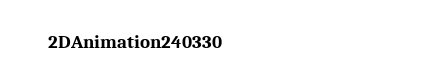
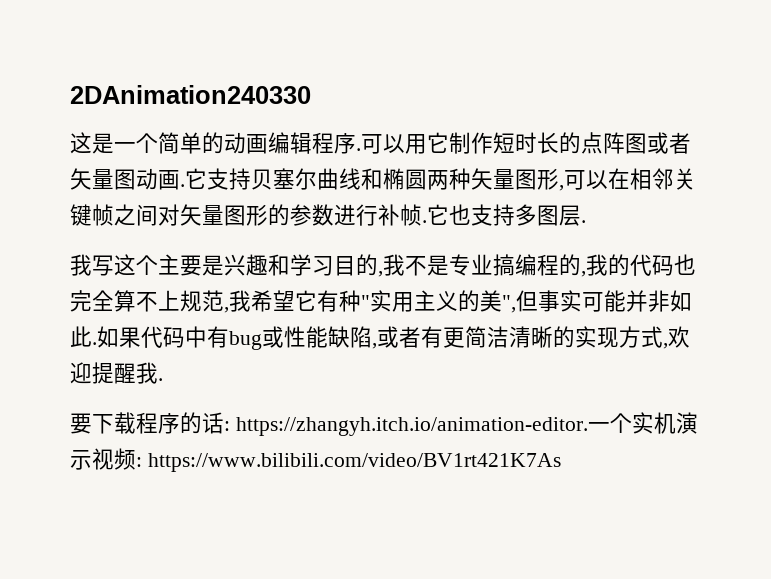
+ 这是一个简单的动画编辑程序.可以用它制作短时长的点阵图或者矢量图动画.它支持贝塞尔曲线和椭圆两种矢量图形,可以在相邻关键帧之间对矢量图形的参数进行补帧.它也支持多图层.
+ 我写这个主要是兴趣和学习目的,我不是专业搞编程的,我的代码也完全算不上规范,我希望它有种"实用主义的美",但事实可能并非如此.如果代码中有bug或性能缺陷,或者有更简洁清晰的实现方式,欢迎提醒我.
+ 要下载程序的话: https://zhangyh.itch.io/animation-editor.一个实机演示视频: https://www.bilibili.com/video/BV1rt421K7As

